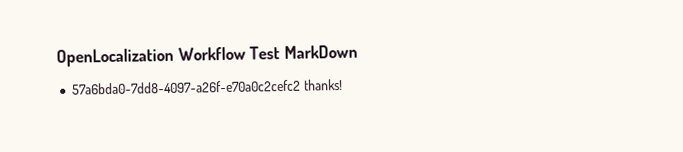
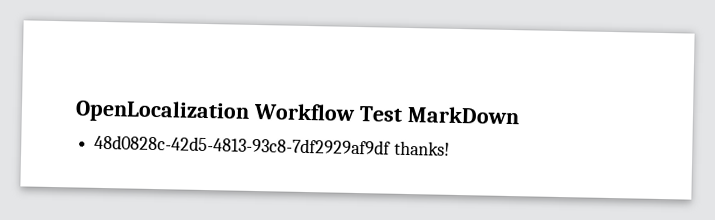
- 57a6bda0-7dd8-4097-a26f-e70a0c2cefc2 thanks!
+ 48d0828c-42d5-4813-93c8-7df2929af9df thanks!

